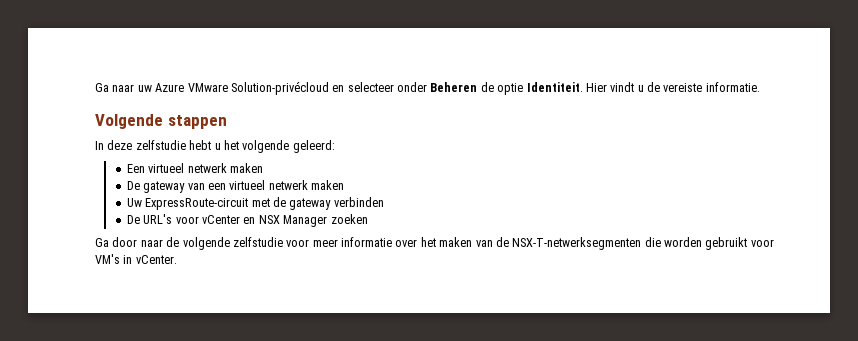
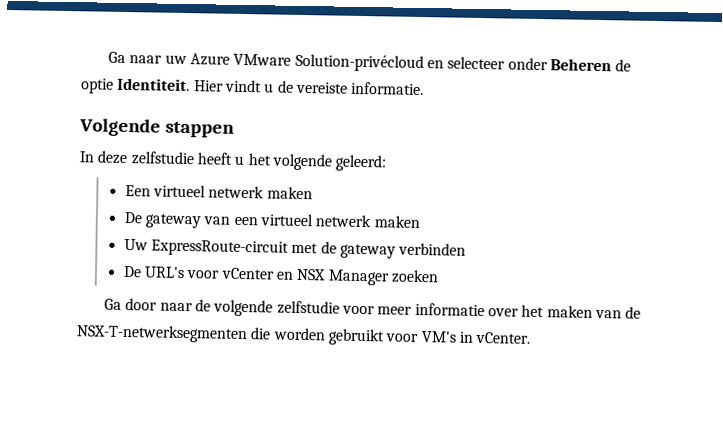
- In deze zelfstudie hebt u het volgende geleerd:
+ In deze zelfstudie heeft u het volgende geleerd:

